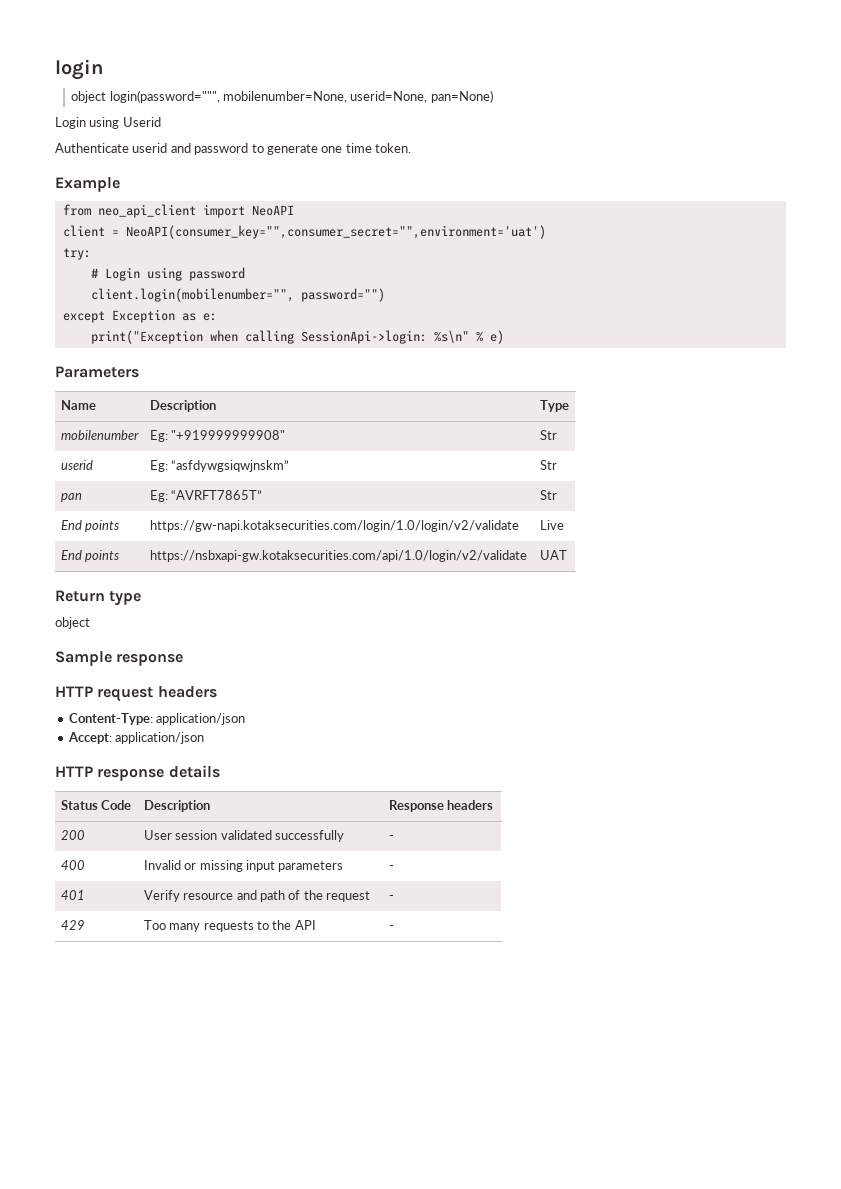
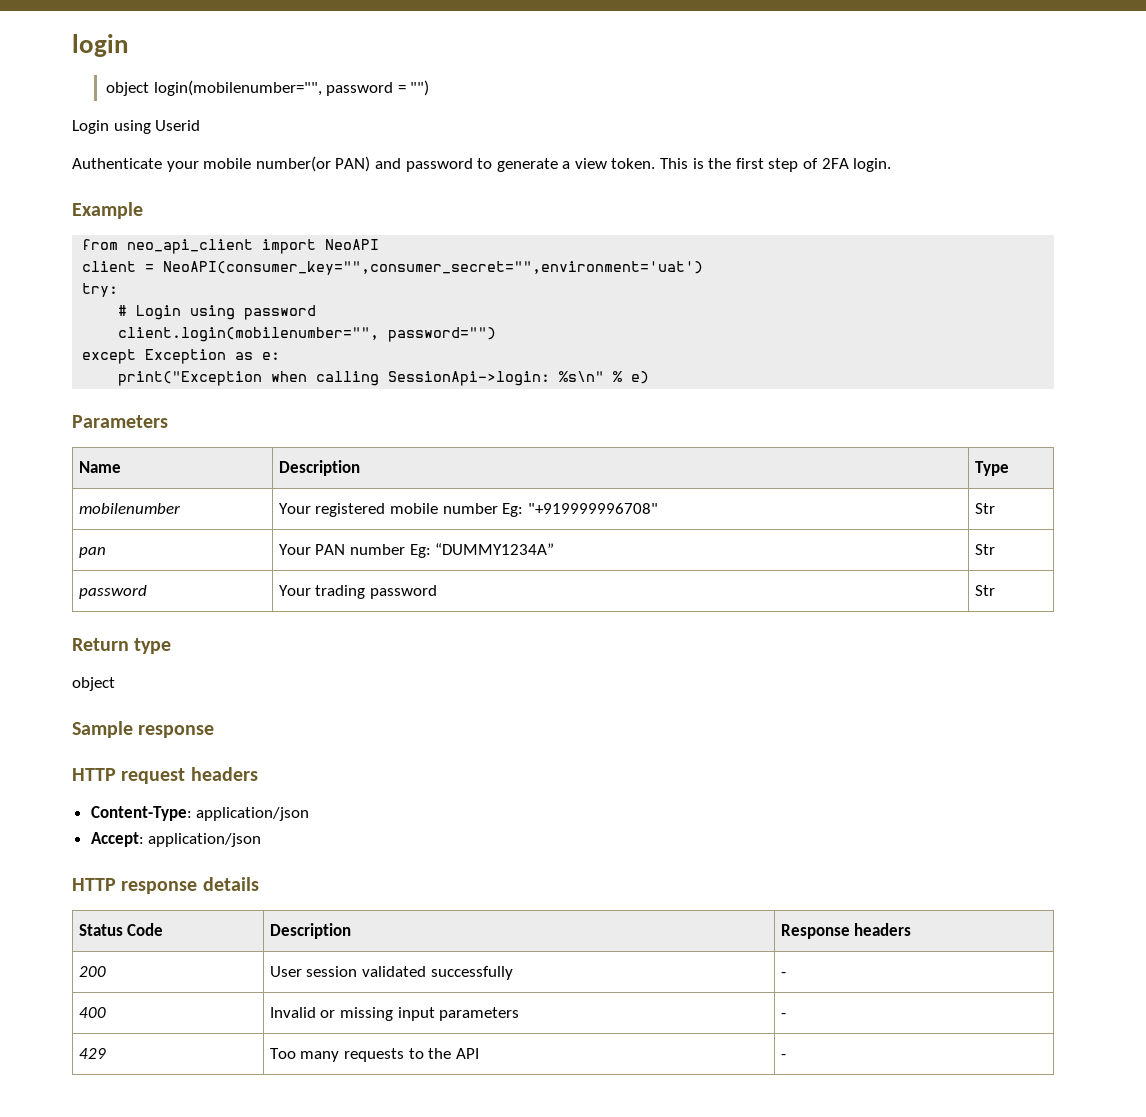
- object login(password=""", mobilenumber=None, userid=None, pan=None)
+ object login(mobilenumber="", password = "")
- Authenticate userid and password to generate one time token.
+ Authenticate your mobile number(or PAN) and password to generate a view token. This is the first step of 2FA login.
- mobilenumber | Eg: "+919999999908" | Str
- userid | Eg: “asfdywgsiqwjnskm” | Str
- pan | Eg: “AVRFT7865T” | Str
- End points | https://gw-napi.kotaksecurities.com/login/1.0/login/v2/validate | Live
- End points | https://nsbxapi-gw.kotaksecurities.com/api/1.0/login/v2/validate | UAT
+ mobilenumber | Your registered mobile number Eg: "+919999996708" | Str
+ pan | Your PAN number Eg: “DUMMY1234A” | Str
+ password | Your trading password | Str
- 401 | Verify resource and path of the request | -

